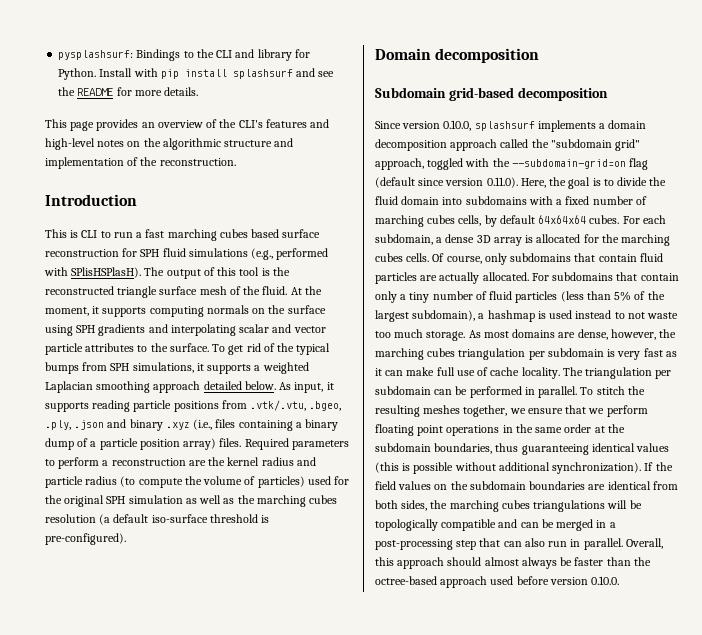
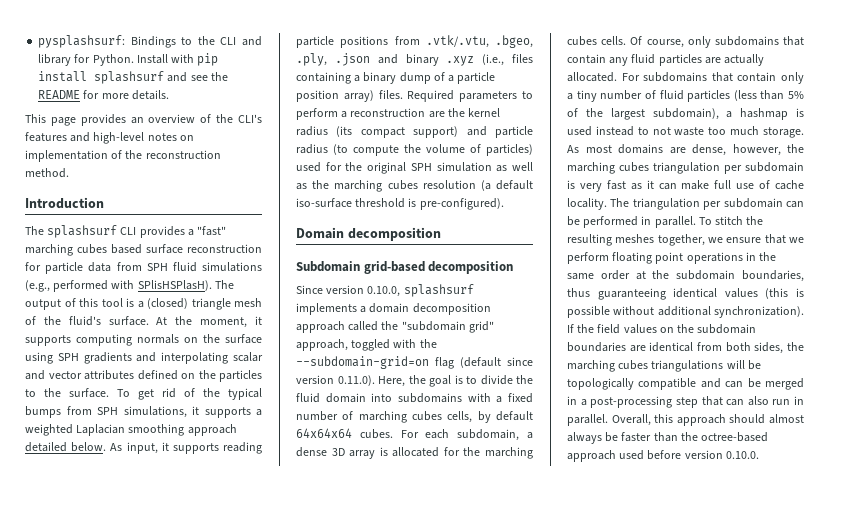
- This page provides an overview of the CLI's features and high-level notes on the algorithmic structure and implementation of the reconstruction.
+ This page provides an overview of the CLI's features and high-level notes on implementation of the reconstruction method.
- This is CLI to run a fast marching cubes based surface reconstruction for SPH fluid simulations (e.g., performed with SPlisHSPlasH).
+ The splashsurf CLI provides a "fast" marching cubes based surface reconstruction for particle data from SPH fluid simulations (e.g., performed with SPlisHSPlasH).
- The output of this tool is the reconstructed triangle surface mesh of the fluid.
+ The output of this tool is a (closed) triangle mesh of the fluid's surface.
- At the moment, it supports computing normals on the surface using SPH gradients and interpolating scalar and vector particle attributes to the surface.
+ At the moment, it supports computing normals on the surface using SPH gradients and interpolating scalar and vector attributes defined on the particles to the surface.
- Required parameters to perform a reconstruction are the kernel radius and particle radius (to compute the volume of particles) used for the original SPH simulation as well as the marching cubes resolution (a default iso-surface threshold is pre-configured).
+ Required parameters to perform a reconstruction are the kernel radius (its compact support) and particle radius (to compute the volume of particles) used for the original SPH simulation as well as the marching cubes resolution (a default iso-surface threshold is pre-configured).
- Of course, only subdomains that contain fluid particles are actually allocated.
+ Of course, only subdomains that contain any fluid particles are actually allocated.

